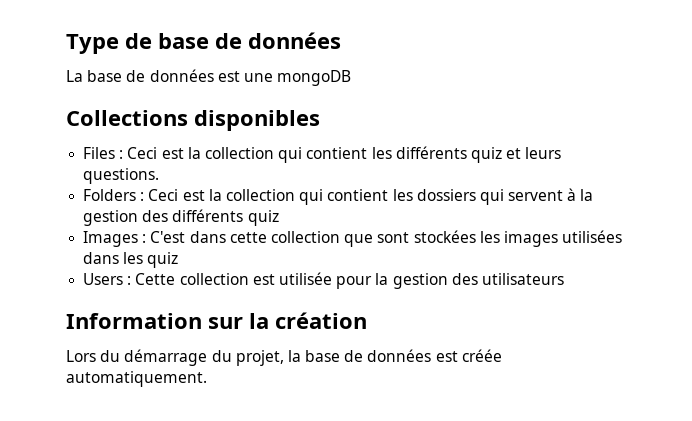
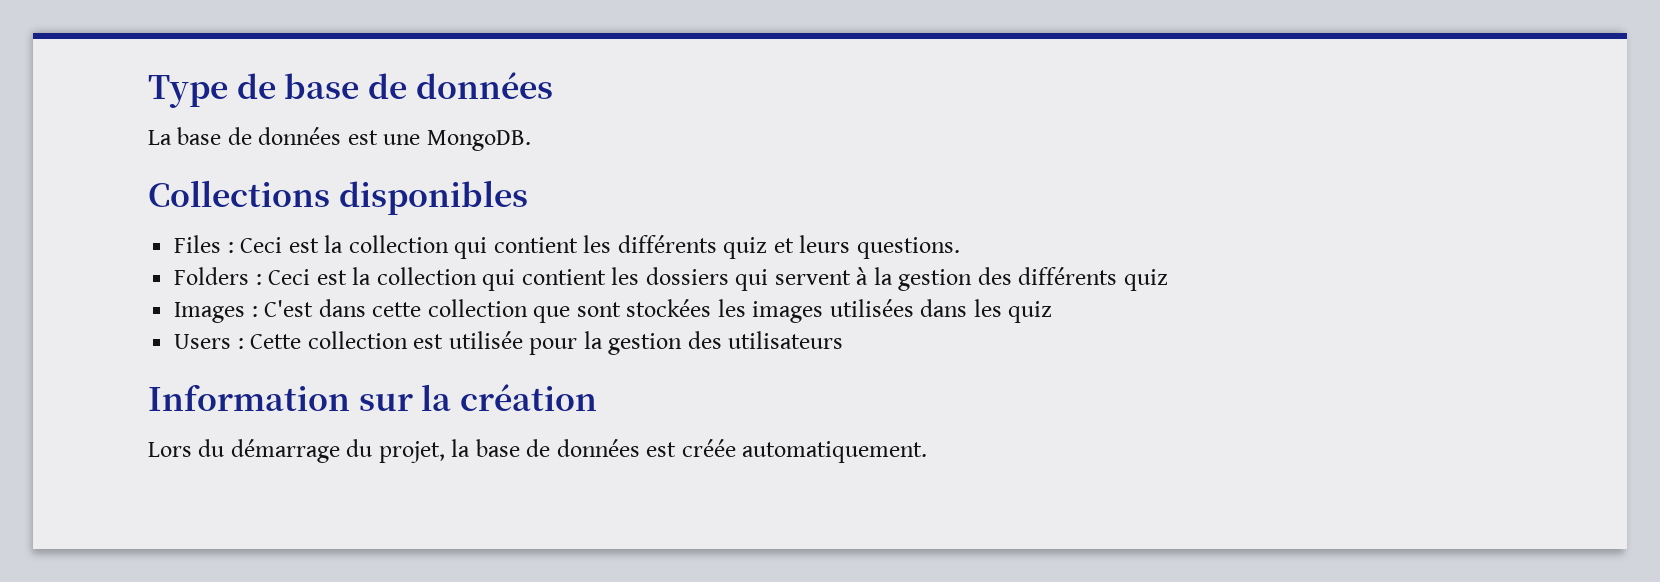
- La base de données est une mongoDB
+ La base de données est une MongoDB.

